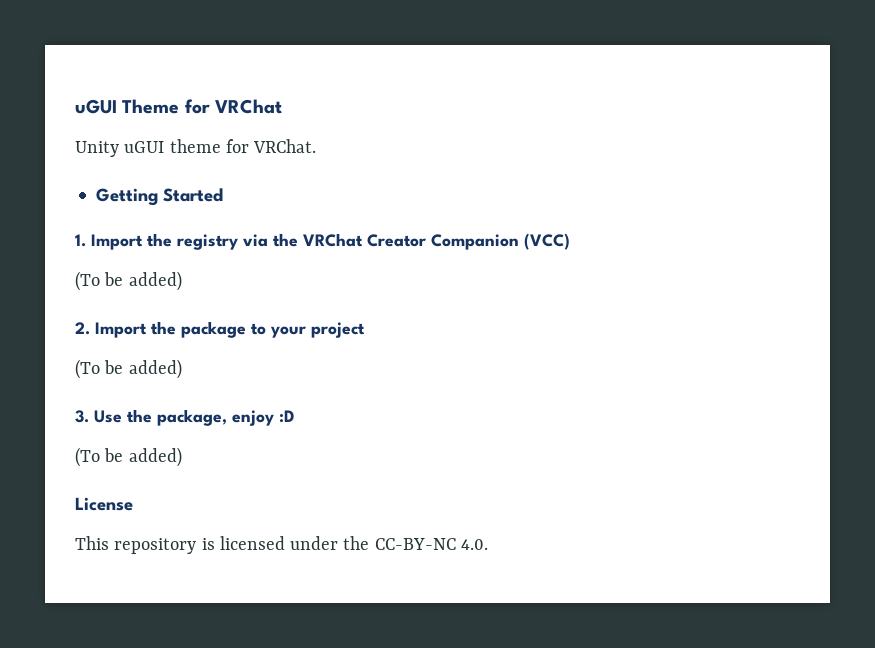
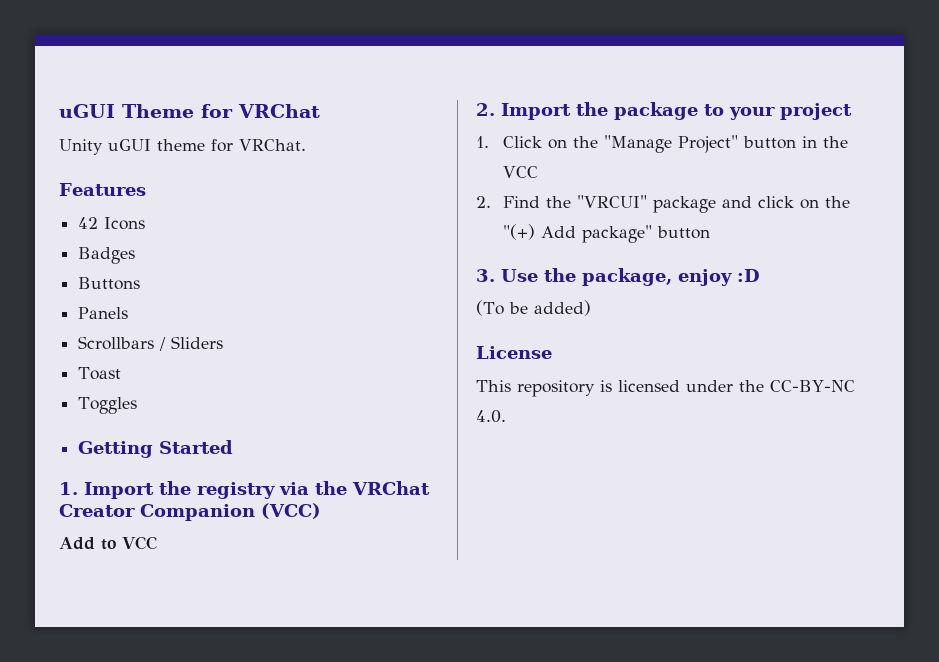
+ Features
+ 42 Icons
+ Badges
+ Buttons
+ Panels
+ Scrollbars / Sliders
+ Toast
+ Toggles
  1. Import the registry via the VRChat Creator Companion (VCC)
- (To be added)
+ Add to VCC
  2. Import the package to your project
- (To be added)
+ 1. Click on the "Manage Project" button in the VCC
+ 2. Find the "VRCUI" package and click on the "(+) Add package" button

